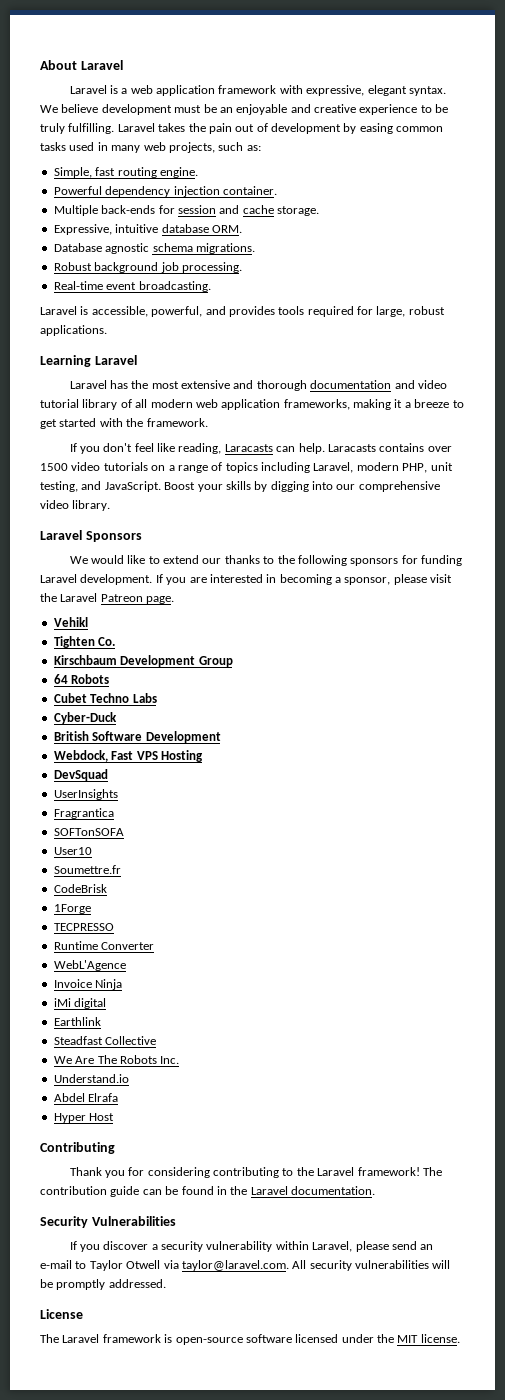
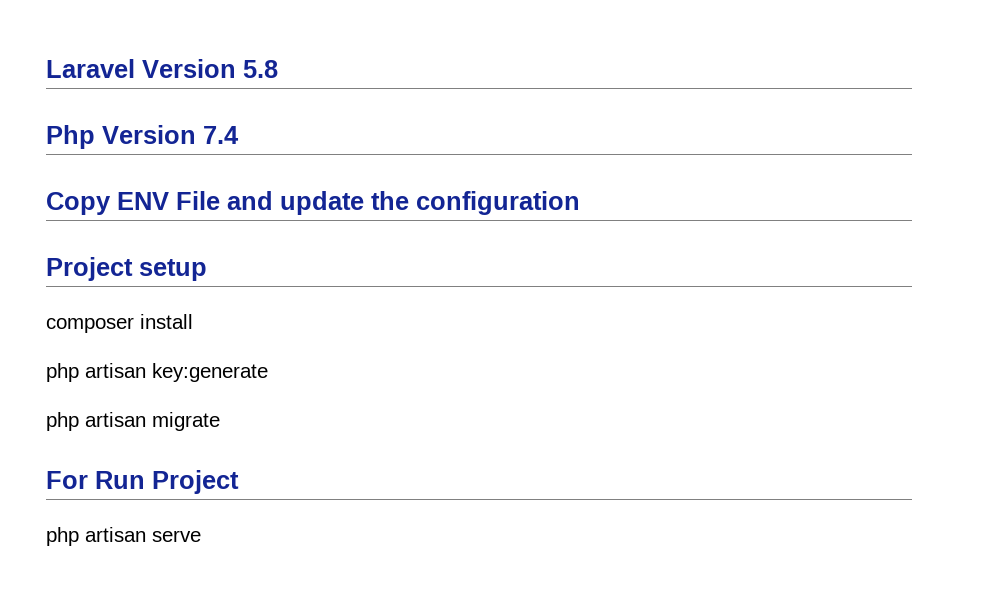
- About Laravel
- Laravel is a web application framework with expressive, elegant syntax. We believe development must be an enjoyable and creative experience to be truly fulfilling. Laravel takes the pain out of development by easing common tasks used in many web projects, such as:
- Simple, fast routing engine.
- Powerful dependency injection container.
- Multiple back-ends for session and cache storage.
- Expressive, intuitive database ORM.
- Database agnostic schema migrations.
- Robust background job processing.
- Real-time event broadcasting.
- Laravel is accessible, powerful, and provides tools required for large, robust applications.
- Learning Laravel
- Laravel has the most extensive and thorough documentation and video tutorial library of all modern web application frameworks, making it a breeze to get started with the framework.
- If you don't feel like reading, Laracasts can help. Laracasts contains over 1500 video tutorials on a range of topics including Laravel, modern PHP, unit testing, and JavaScript. Boost your skills by digging into our comprehensive video library.
- Laravel Sponsors
- We would like to extend our thanks to the following sponsors for funding Laravel development. If you are interested in becoming a sponsor, please visit the Laravel Patreon page.
- Vehikl
- Tighten Co.
- Kirschbaum Development Group
- 64 Robots
- Cubet Techno Labs
- Cyber-Duck
- British Software Development
- Webdock, Fast VPS Hosting
- DevSquad
- UserInsights
- Fragrantica
- SOFTonSOFA
- User10
- Soumettre.fr
- CodeBrisk
- 1Forge
- TECPRESSO
- Runtime Converter
- WebL'Agence
- Invoice Ninja
- iMi digital
- Earthlink
- Steadfast Collective
- We Are The Robots Inc.
- Understand.io
- Abdel Elrafa
- Hyper Host
- Contributing
- Thank you for considering contributing to the Laravel framework! The contribution guide can be found in the Laravel documentation.
- Security Vulnerabilities
- If you discover a security vulnerability within Laravel, please send an e-mail to Taylor Otwell via taylor@laravel.com. All security vulnerabilities will be promptly addressed.
- License
- The Laravel framework is open-source software licensed under the MIT license.
+ Laravel Version 5.8
+ Php Version 7.4
+ Copy ENV File and update the configuration
+ Project setup
+ composer install
+ php artisan key:generate
+ php artisan migrate
+ For Run Project
+ php artisan serve

